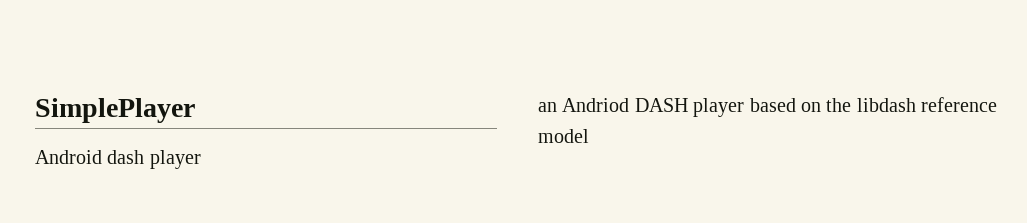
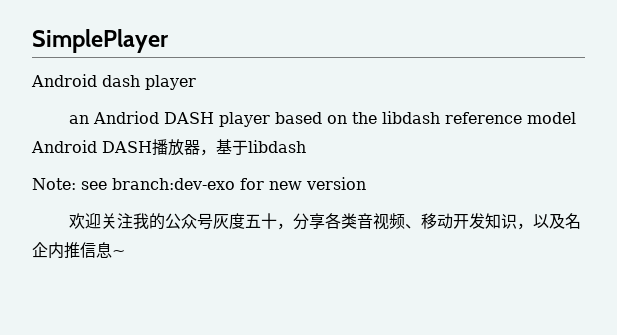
- an Andriod DASH player based on the libdash reference model
+ an Andriod DASH player based on the libdash reference model Android DASH播放器，基于libdash
+ Note: see branch:dev-exo for new version
+ 欢迎关注我的公众号灰度五十，分享各类音视频、移动开发知识，以及名企内推信息~

